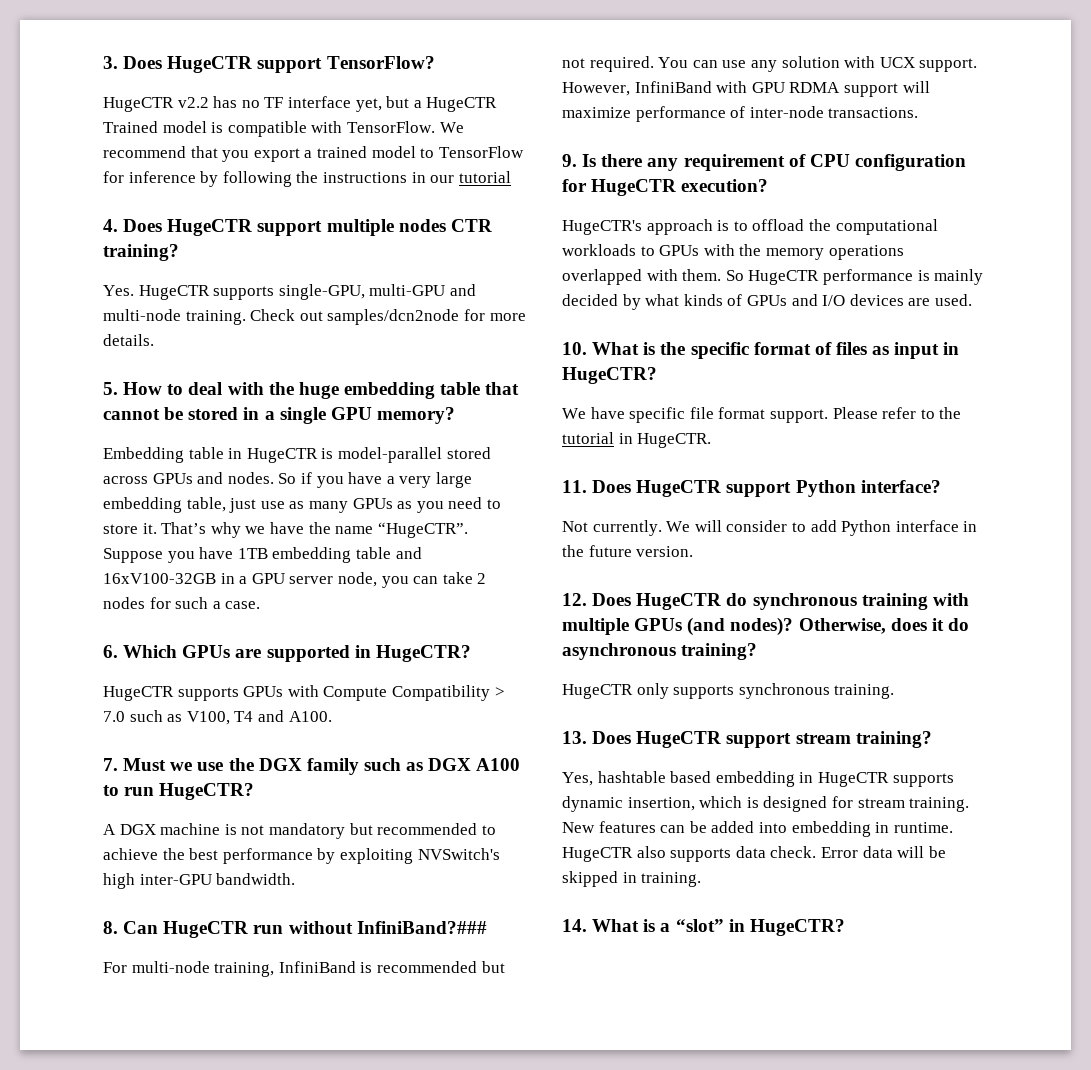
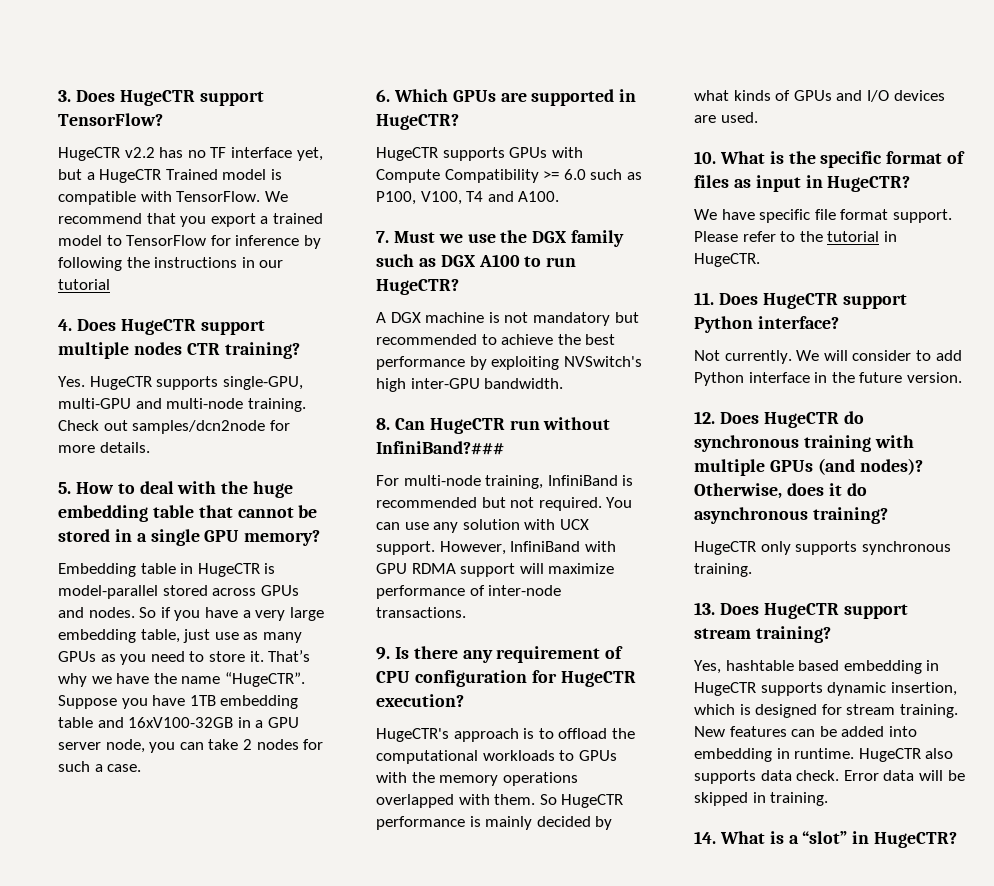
- HugeCTR supports GPUs with Compute Compatibility > 7.0 such as V100, T4 and A100.
+ HugeCTR supports GPUs with Compute Compatibility >= 6.0 such as P100, V100, T4 and A100.

